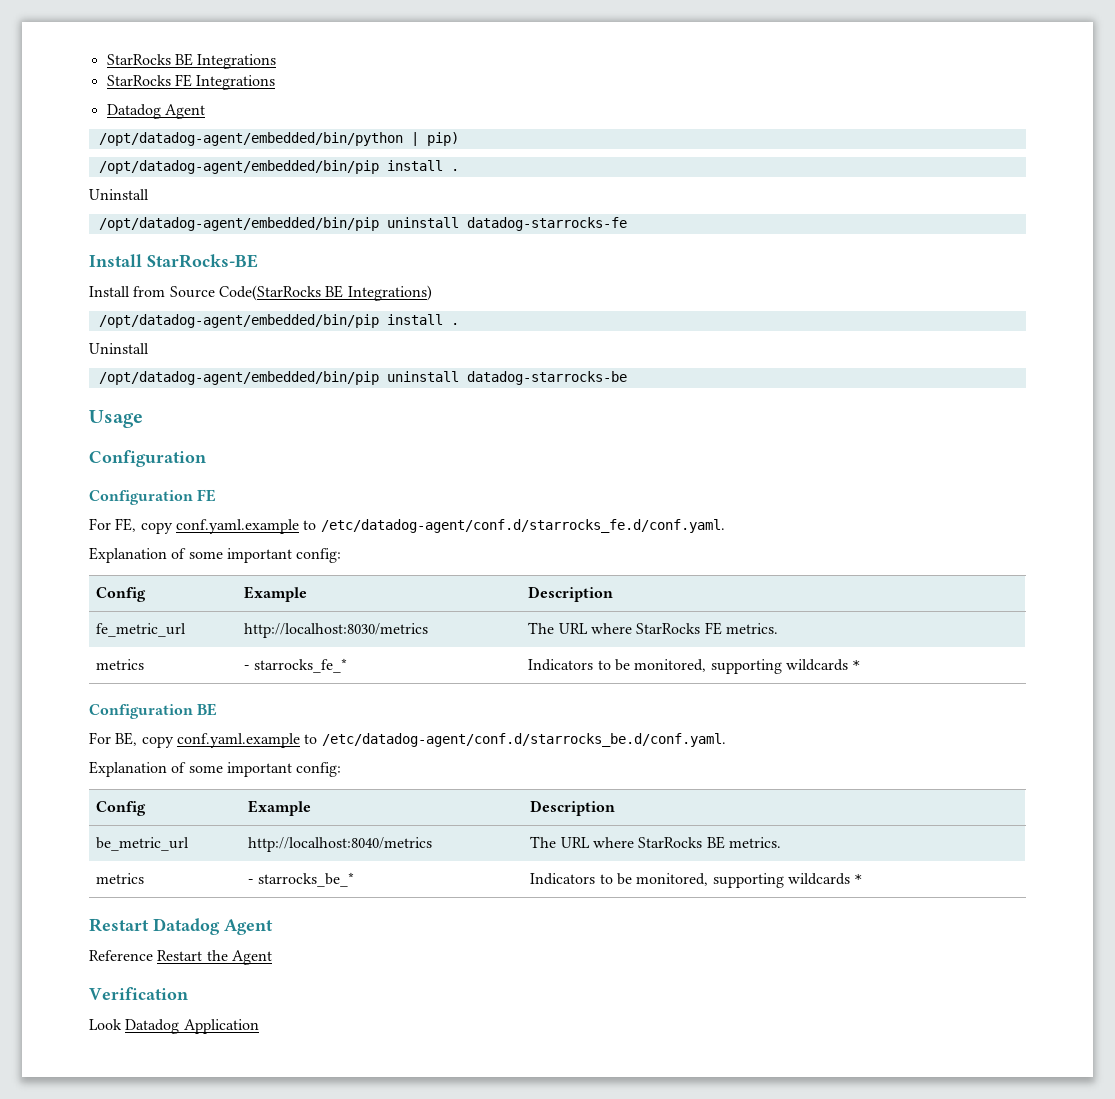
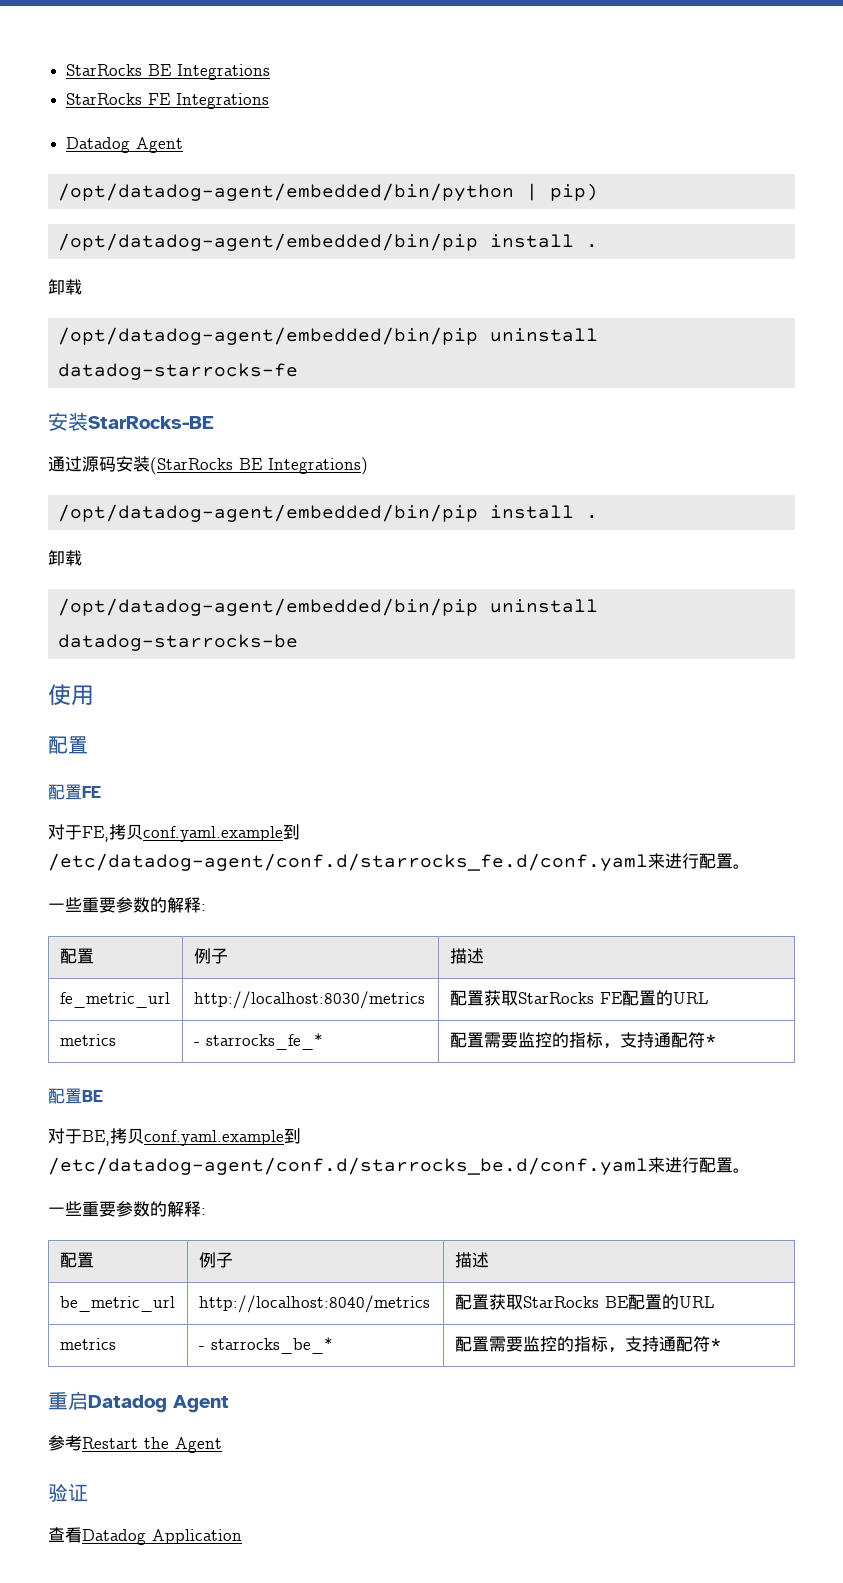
  /opt/datadog-agent/embedded/bin/python | pip)
  /opt/datadog-agent/embedded/bin/pip install .
- Uninstall
+ 卸载
- Install StarRocks-BE
+ 安装StarRocks-BE
- Install from Source Code(StarRocks BE Integrations)
+ 通过源码安装(StarRocks BE Integrations)
  /opt/datadog-agent/embedded/bin/pip install .
- Uninstall
+ 卸载
- Usage
- Configuration
- Configuration FE
- For FE, copy conf.yaml.example to /etc/datadog-agent/conf.d/starrocks_fe.d/conf.yaml.
- Explanation of some important config:
- Config | Example | Description
- fe_metric_url | http://localhost:8030/metrics | The URL where StarRocks FE metrics.
- metrics | - starrocks_fe_* | Indicators to be monitored, supporting wildcards *
- Configuration BE
+ 使用
+ 配置
+ 配置FE
+ 对于FE,拷贝conf.yaml.example到/etc/datadog-agent/conf.d/starrocks_fe.d/conf.yaml来进行配置。
+ 一些重要参数的解释:
+ 配置 | 例子 | 描述
+ fe_metric_url | http://localhost:8030/metrics | 配置获取StarRocks FE配置的URL
+ metrics | - starrocks_fe_* | 配置需要监控的指标，支持通配符*
+ 配置BE
- For BE, copy conf.yaml.example to /etc/datadog-agent/conf.d/starrocks_be.d/conf.yaml.
- Explanation of some important config:
- Config | Example | Description
- be_metric_url | http://localhost:8040/metrics | The URL where StarRocks BE metrics.
- metrics | - starrocks_be_* | Indicators to be monitored, supporting wildcards *
- Restart Datadog Agent
- Reference Restart the Agent
+ 对于BE,拷贝conf.yaml.example到/etc/datadog-agent/conf.d/starrocks_be.d/conf.yaml来进行配置。
+ 一些重要参数的解释:
+ 配置 | 例子 | 描述
+ be_metric_url | http://localhost:8040/metrics | 配置获取StarRocks BE配置的URL
+ metrics | - starrocks_be_* | 配置需要监控的指标，支持通配符*
+ 重启Datadog Agent
+ 参考Restart the Agent
- Verification
- Look Datadog Application
+ 验证
+ 查看Datadog Application

